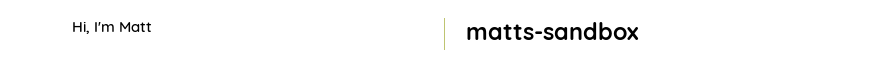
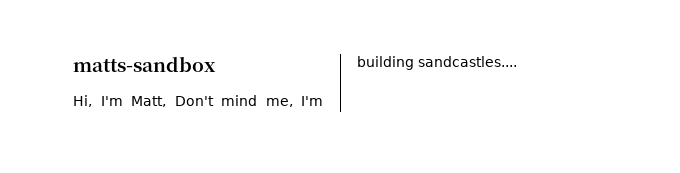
+ matts-sandbox
- Hi, I'm Matt
- matts-sandbox
+ Hi, I'm Matt, Don't mind me, I'm building sandcastles....

